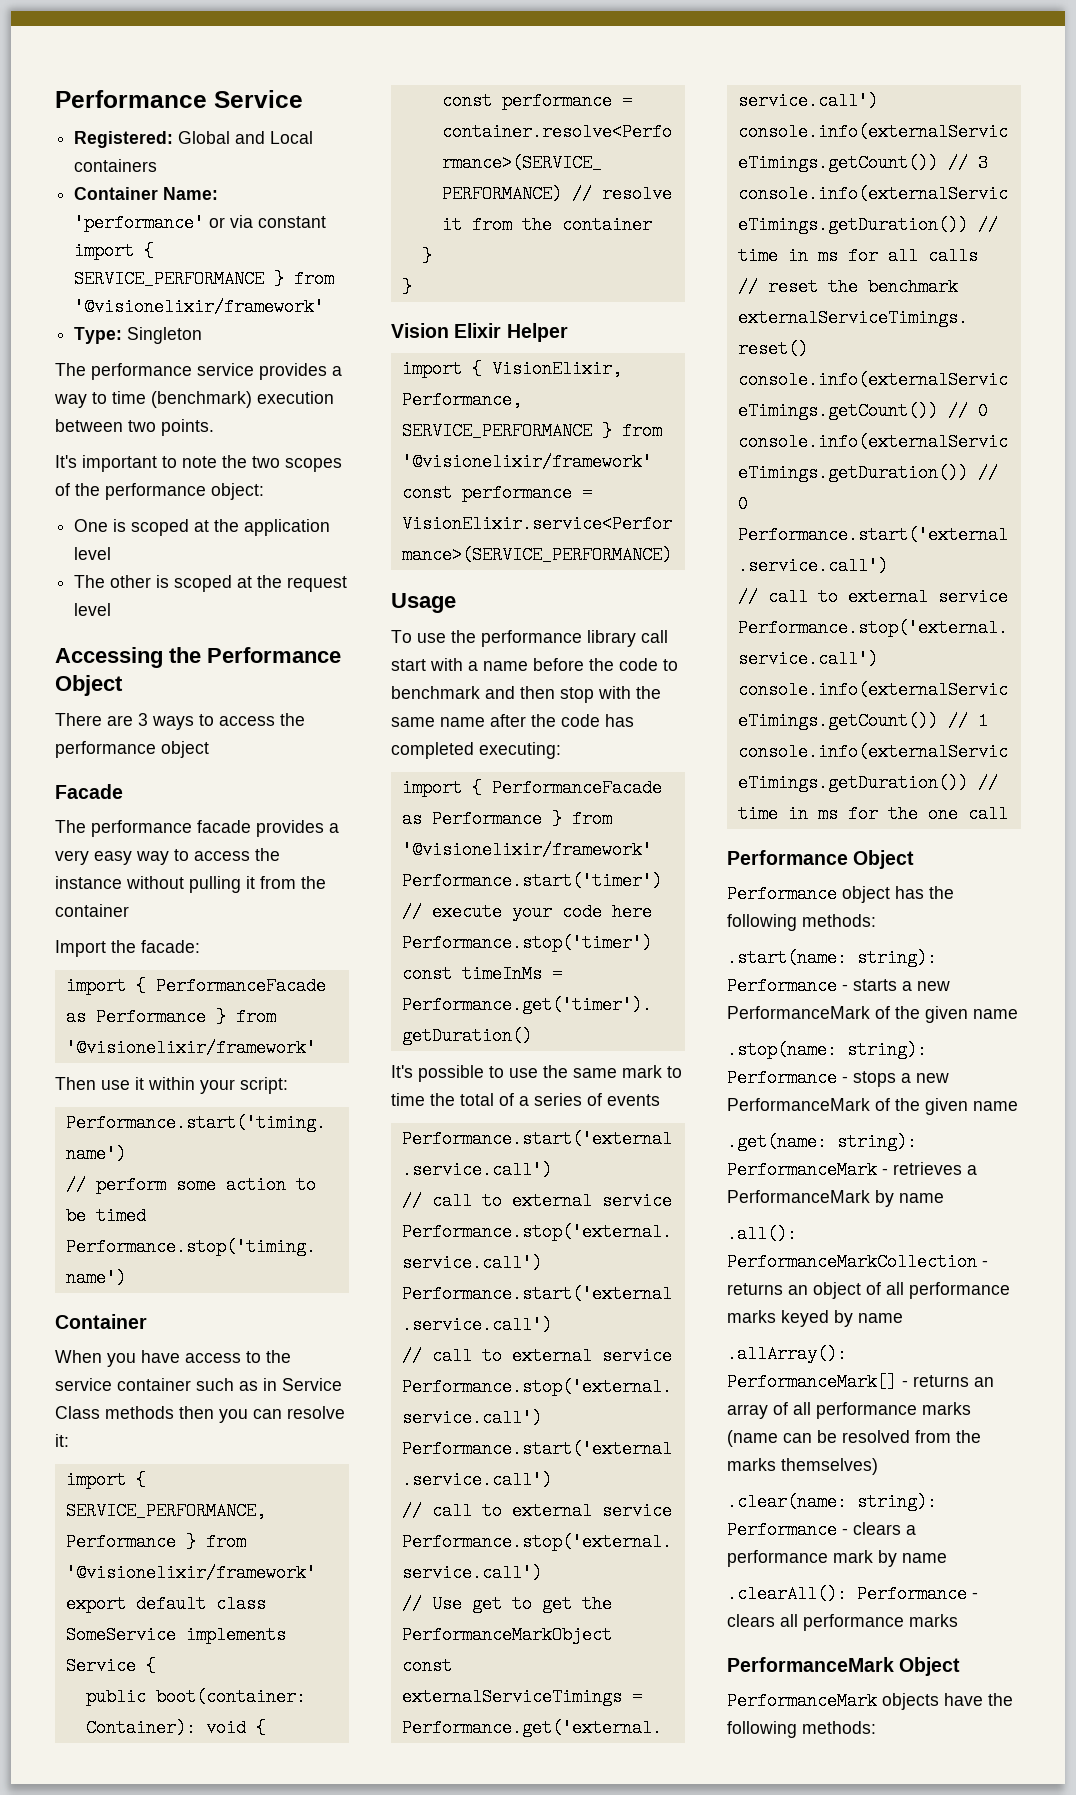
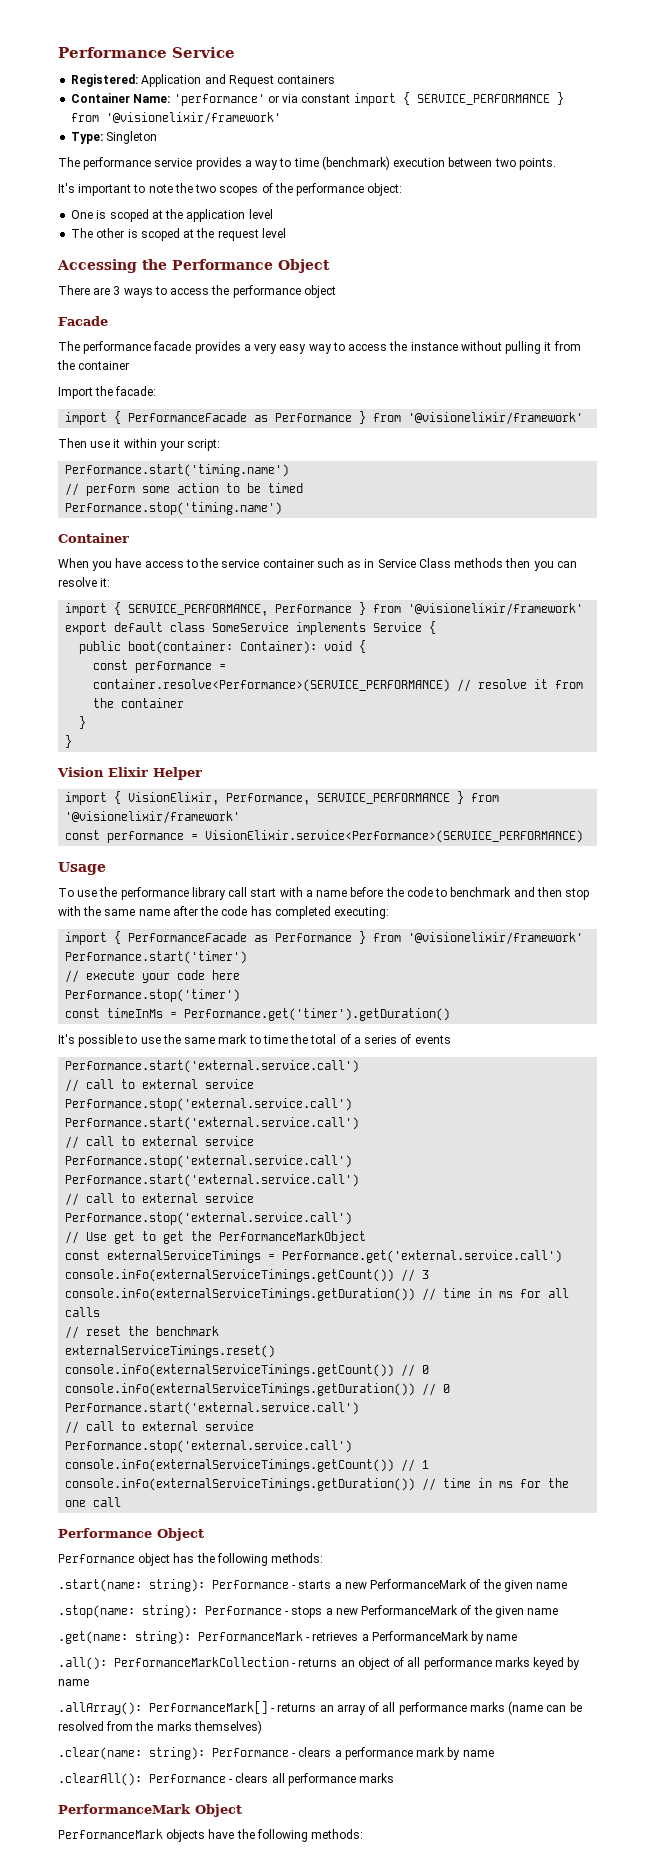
- Registered: Global and Local containers
+ Registered: Application and Request containers

